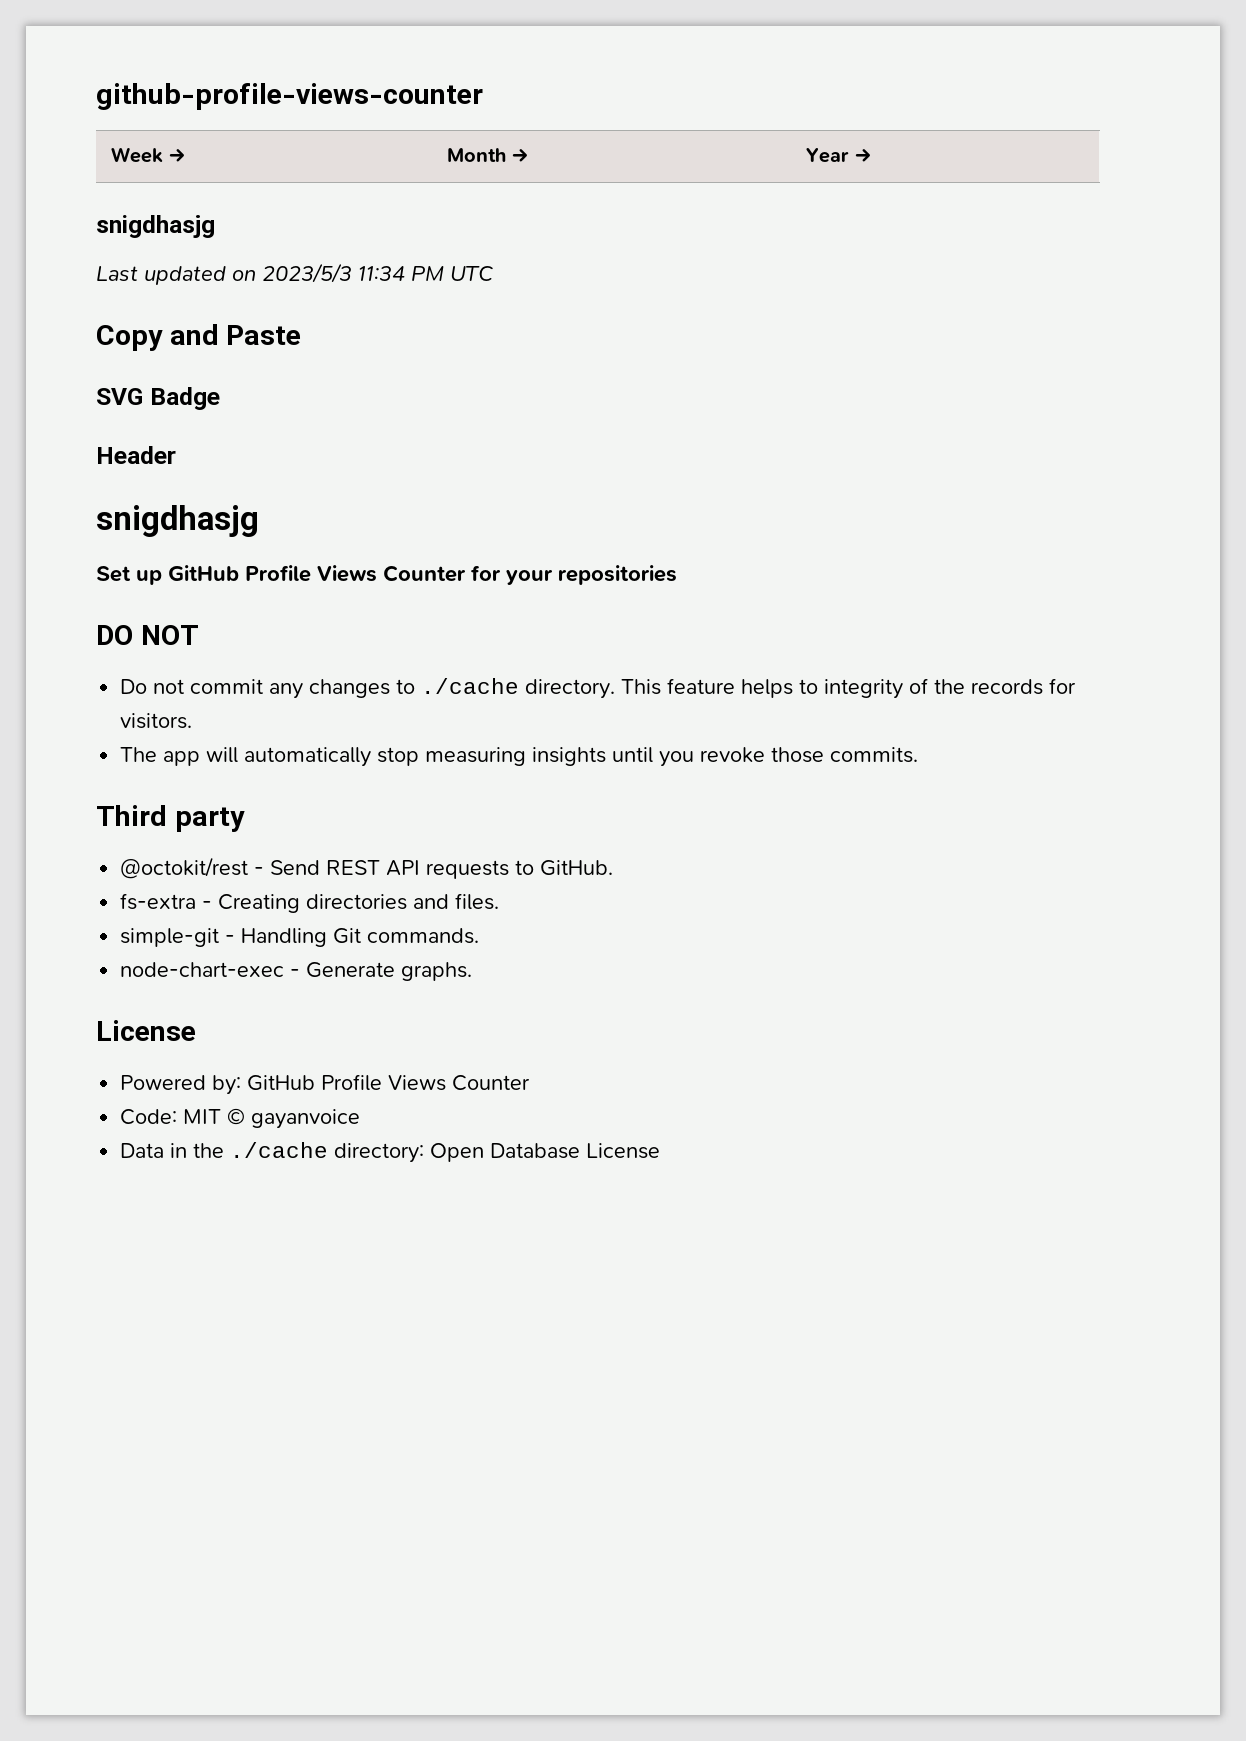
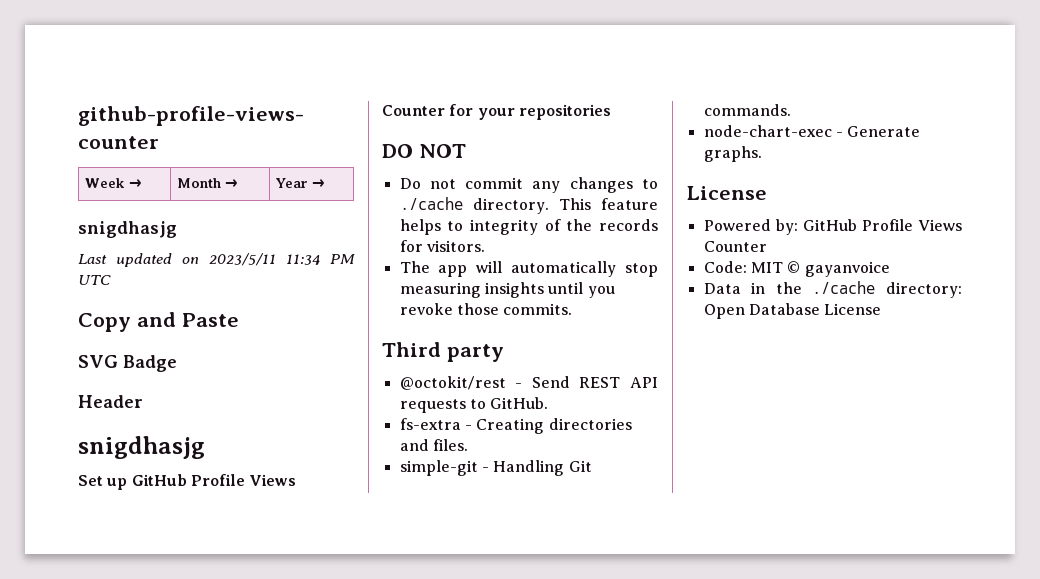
- Last updated on 2023/5/3 11:34 PM UTC
+ Last updated on 2023/5/11 11:34 PM UTC

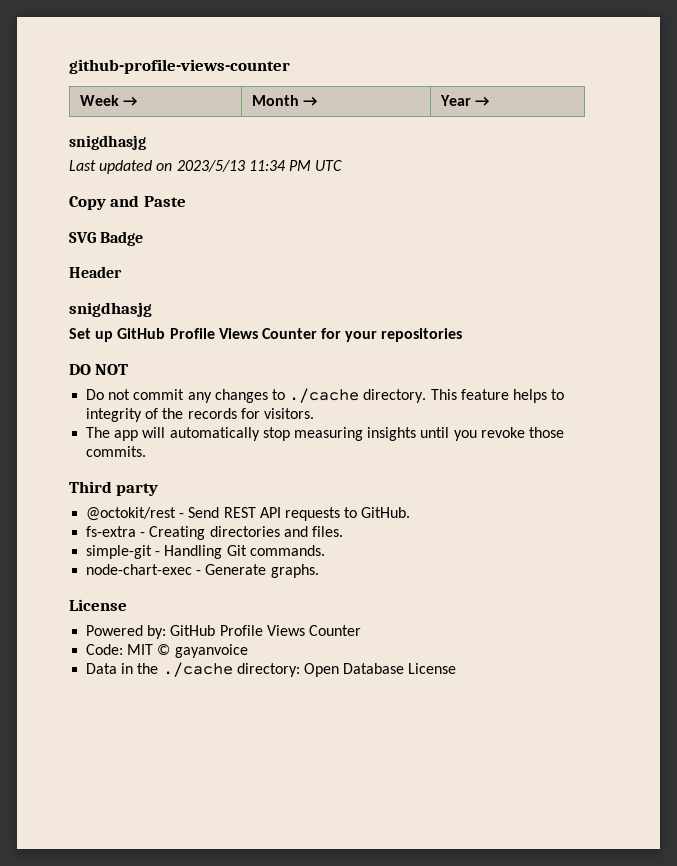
- Last updated on 2023/5/11 11:34 PM UTC
+ Last updated on 2023/5/13 11:34 PM UTC

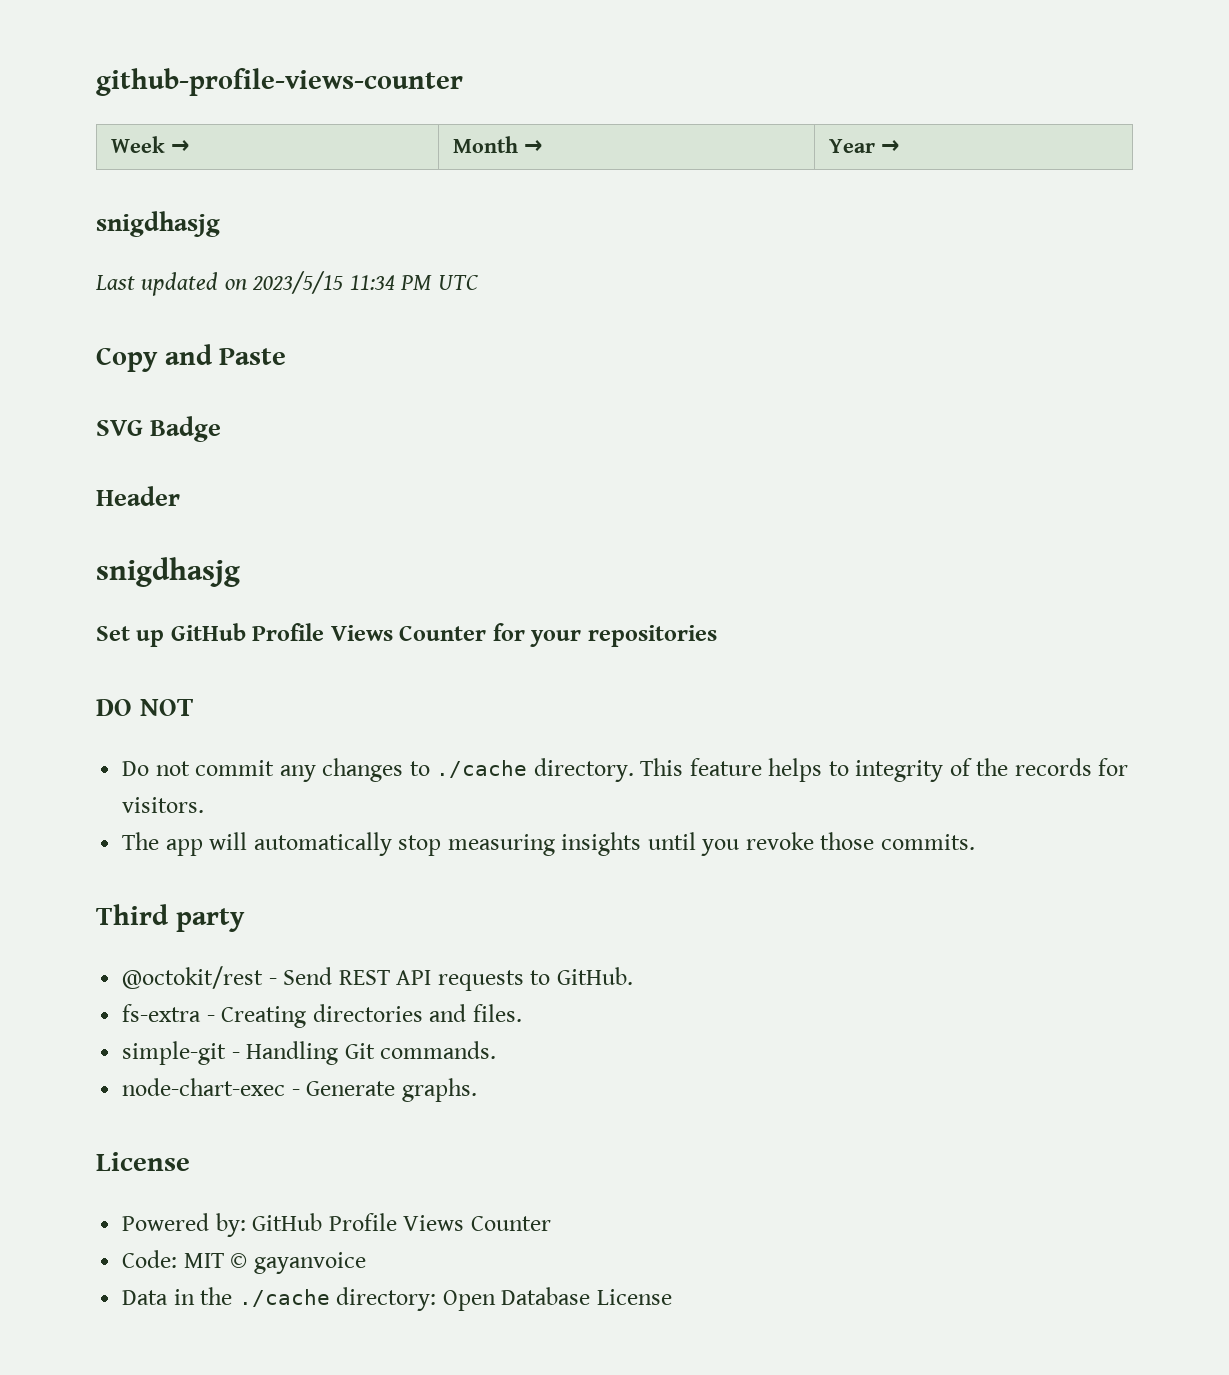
- Last updated on 2023/5/13 11:34 PM UTC
+ Last updated on 2023/5/15 11:34 PM UTC

